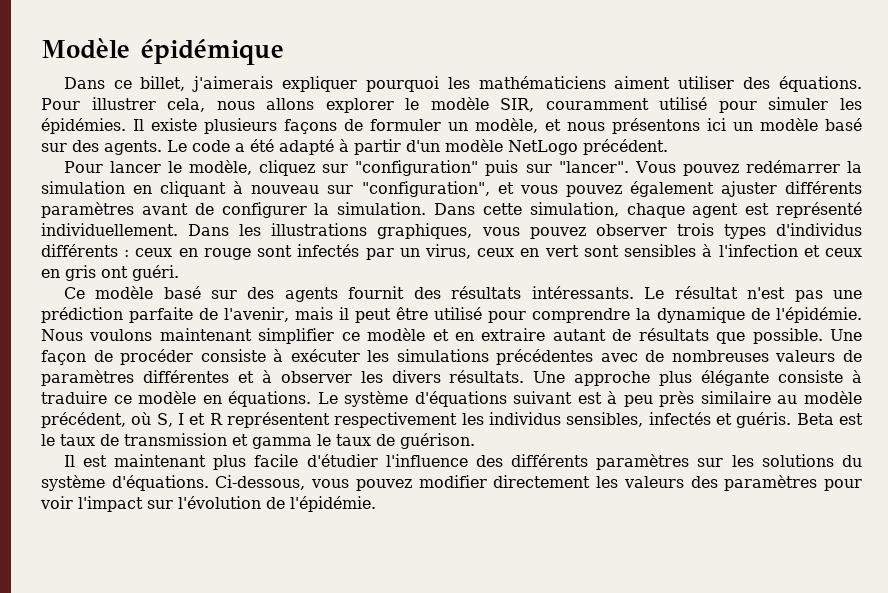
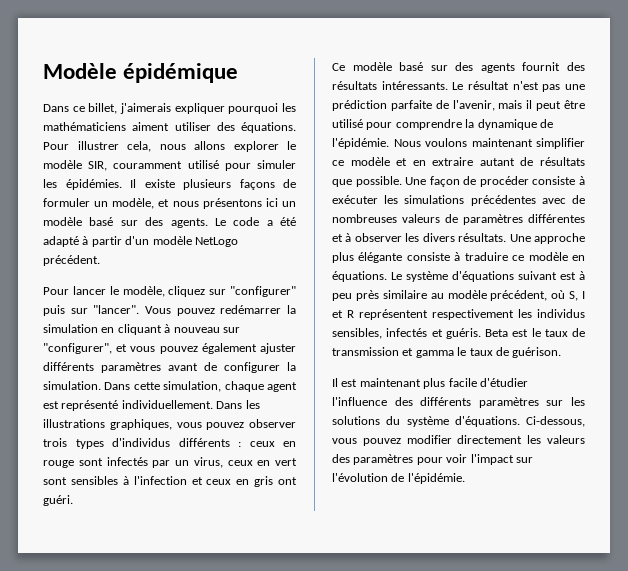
- Pour lancer le modèle, cliquez sur "configuration" puis sur "lancer".
+ Pour lancer le modèle, cliquez sur "configurer" puis sur "lancer".
- Vous pouvez redémarrer la simulation en cliquant à nouveau sur "configuration", et vous pouvez également ajuster différents paramètres avant de configurer la simulation.
+ Vous pouvez redémarrer la simulation en cliquant à nouveau sur "configurer", et vous pouvez également ajuster différents paramètres avant de configurer la simulation.

